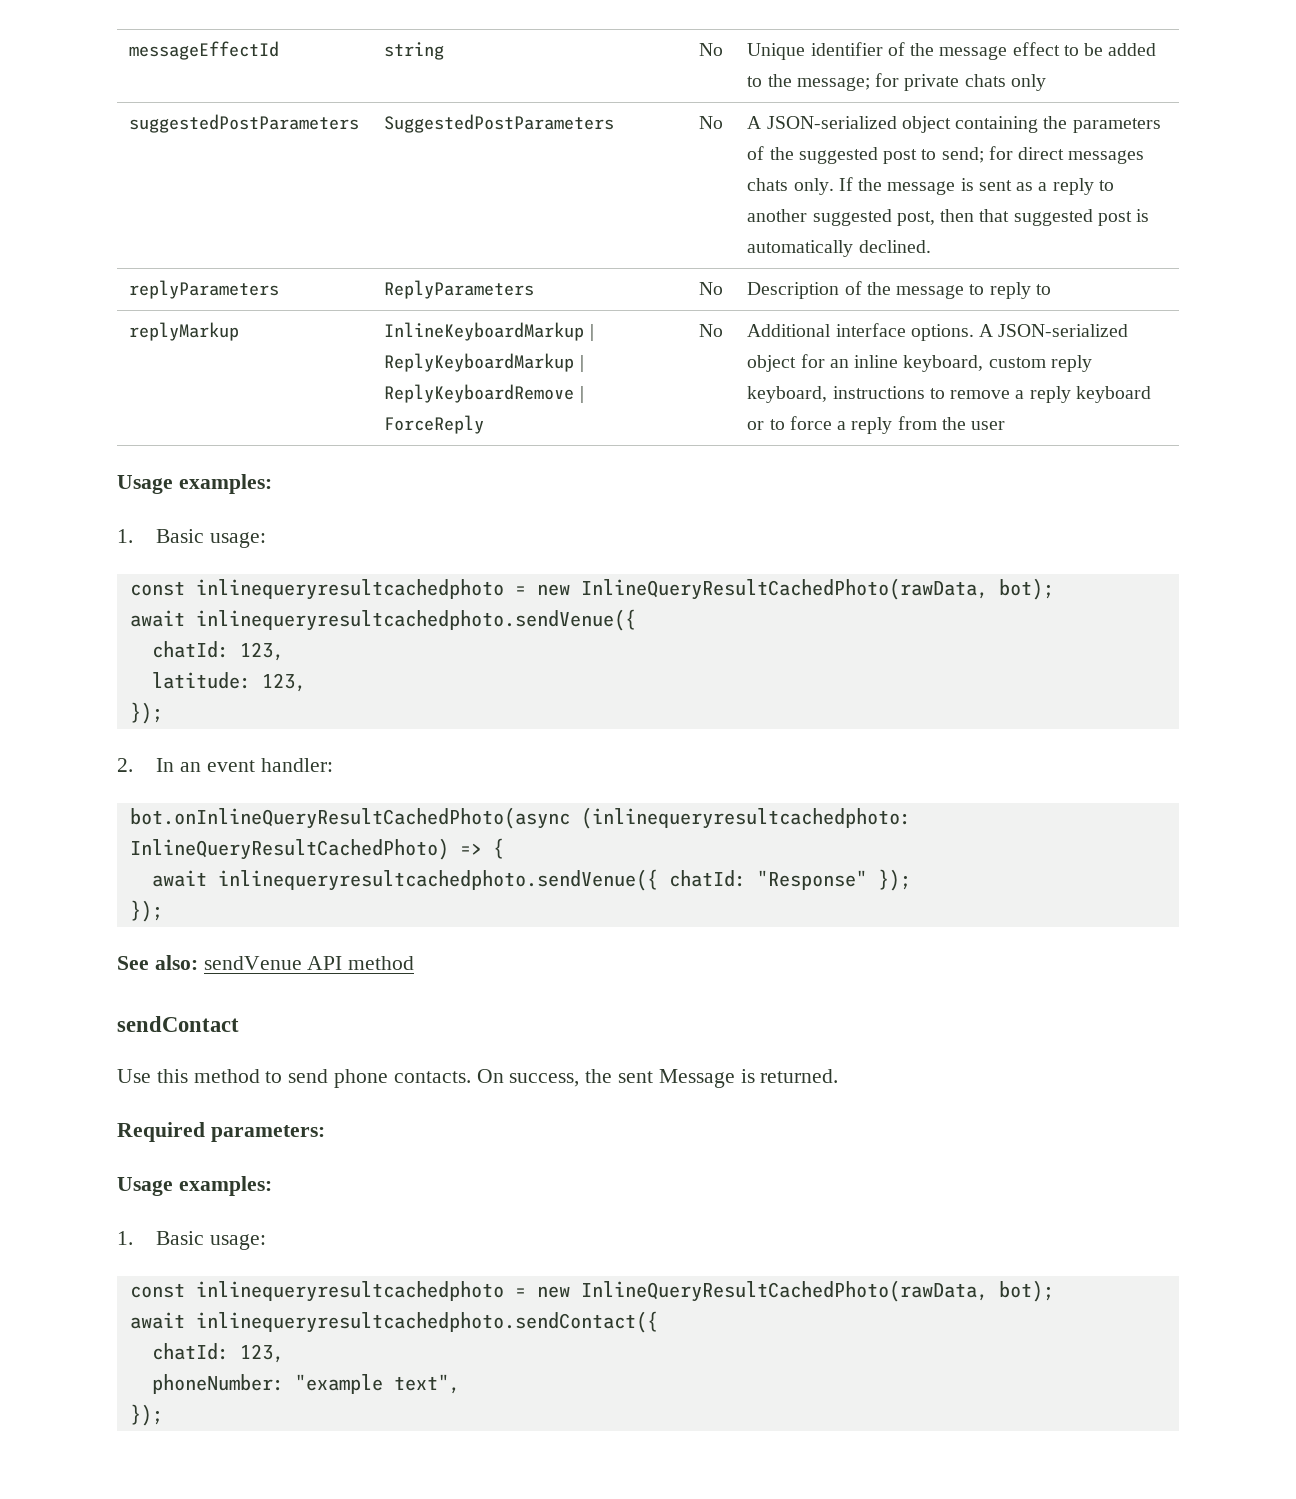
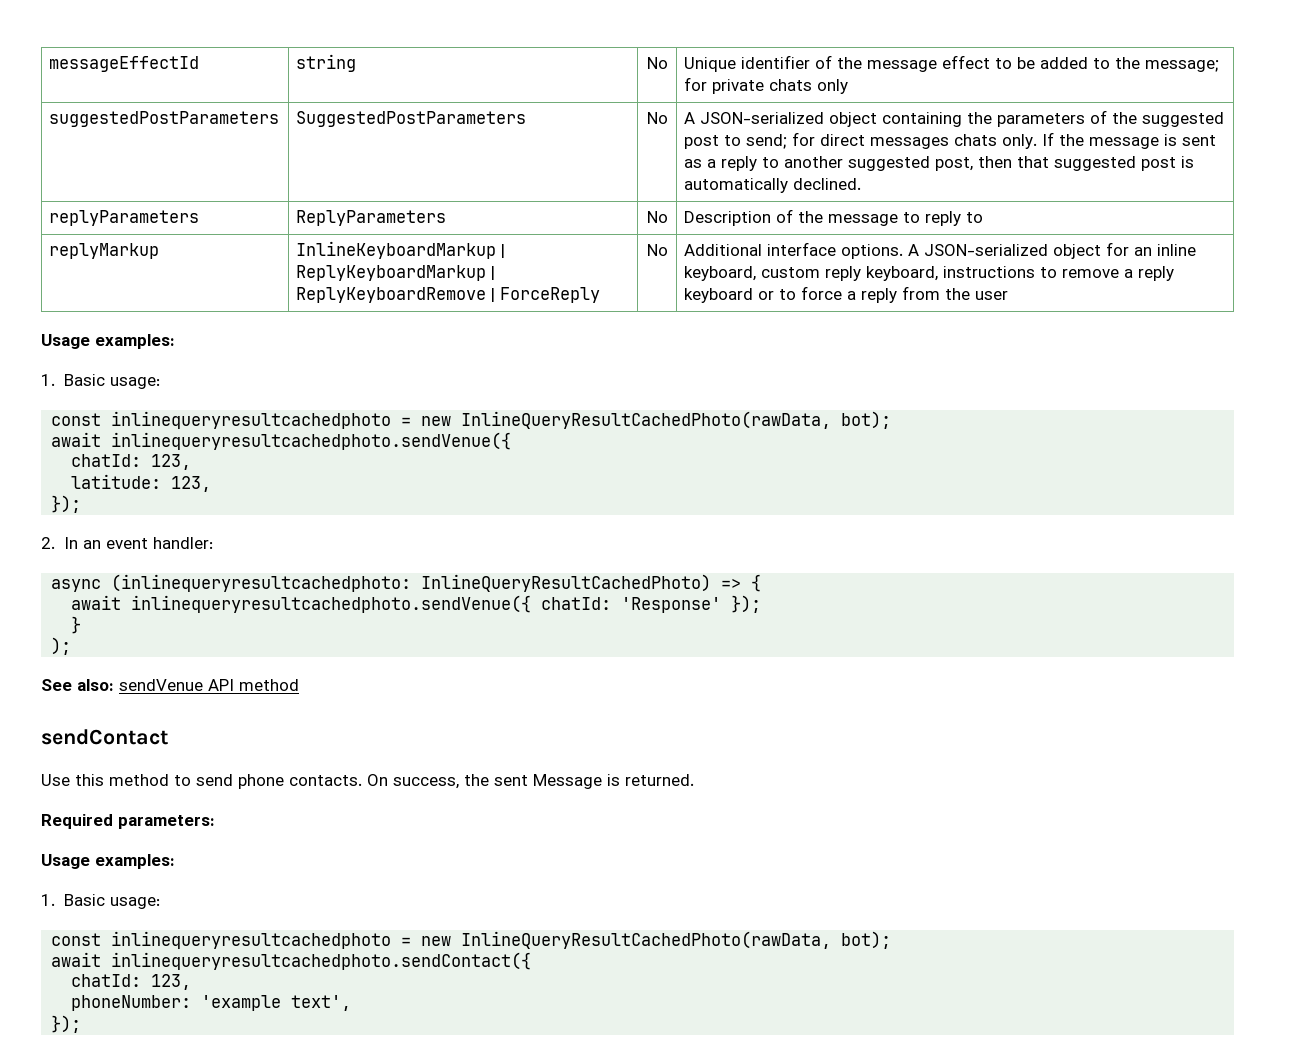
- bot.onInlineQueryResultCachedPhoto(async (inlinequeryresultcachedphoto: InlineQueryResultCachedPhoto) => {
+ async (inlinequeryresultcachedphoto: InlineQueryResultCachedPhoto) => {
- await inlinequeryresultcachedphoto.sendVenue({ chatId: "Response" });
- });
+ await inlinequeryresultcachedphoto.sendVenue({ chatId: 'Response' });
+ }
+ );
- phoneNumber: "example text",
+ phoneNumber: 'example text',

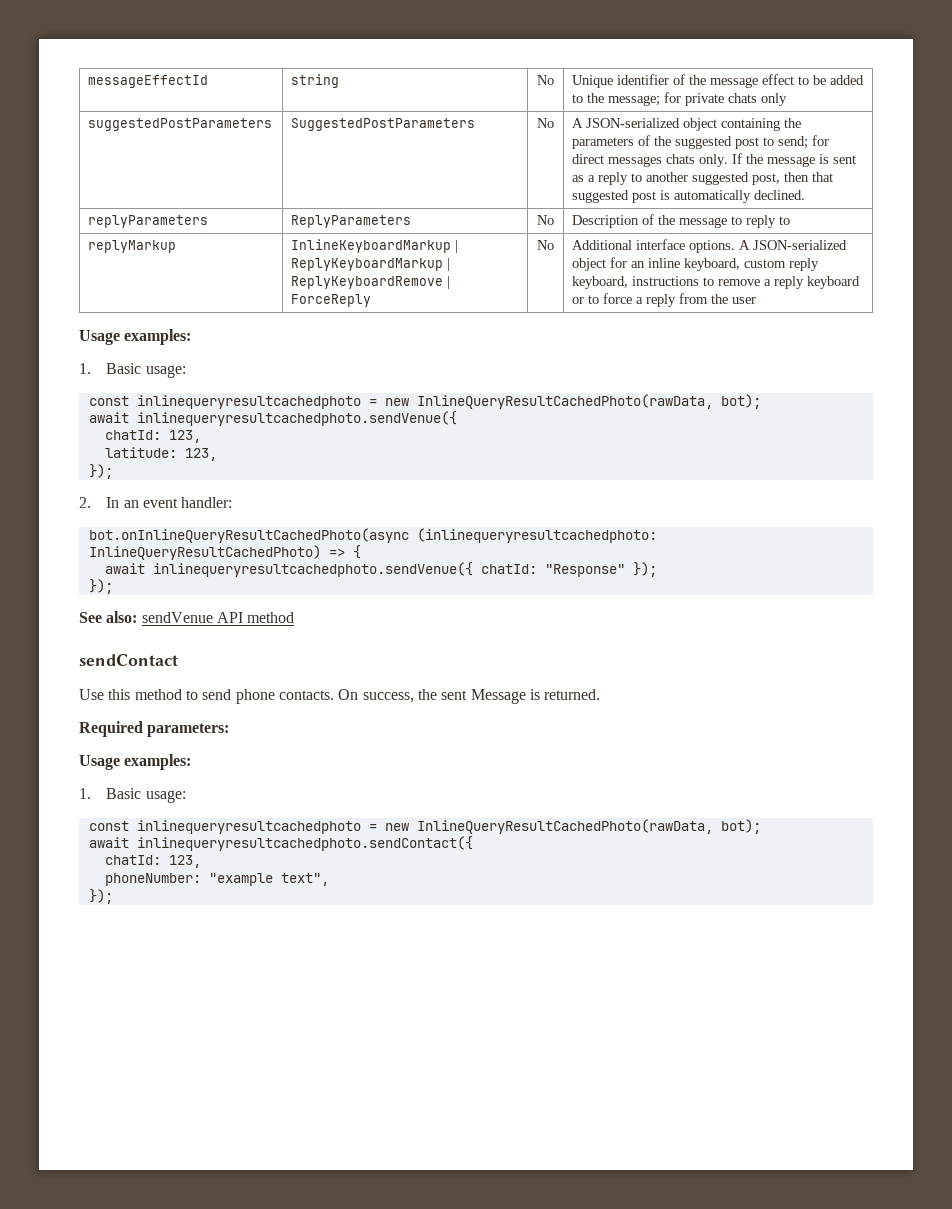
- async (inlinequeryresultcachedphoto: InlineQueryResultCachedPhoto) => {
+ bot.onInlineQueryResultCachedPhoto(async (inlinequeryresultcachedphoto: InlineQueryResultCachedPhoto) => {
- await inlinequeryresultcachedphoto.sendVenue({ chatId: 'Response' });
- }
- );
+ await inlinequeryresultcachedphoto.sendVenue({ chatId: "Response" });
+ });
- phoneNumber: 'example text',
+ phoneNumber: "example text",

